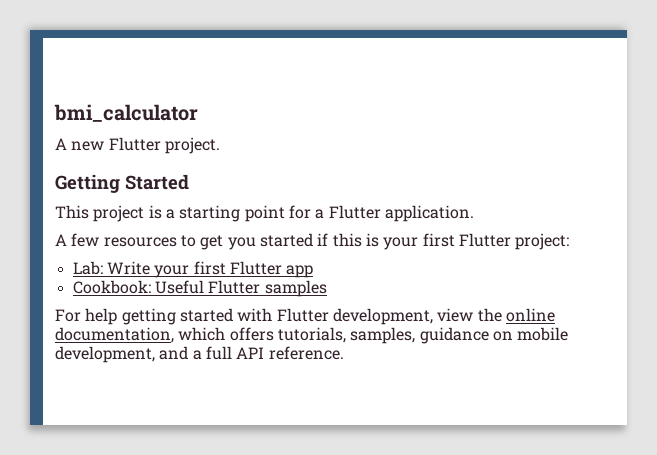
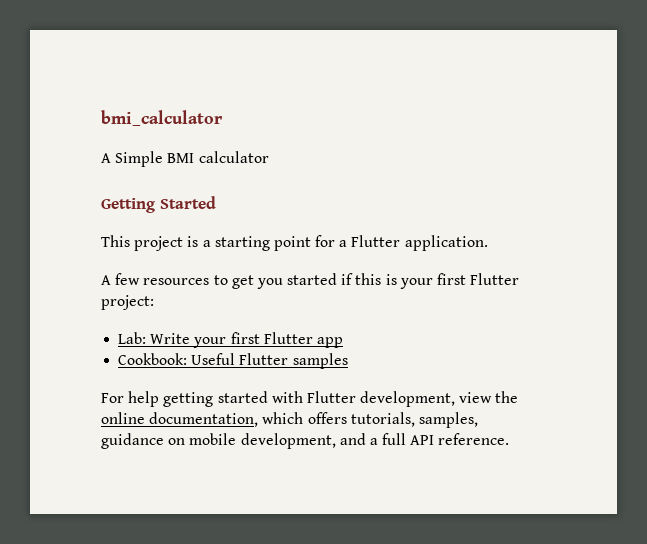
- A new Flutter project.
+ A Simple BMI calculator

